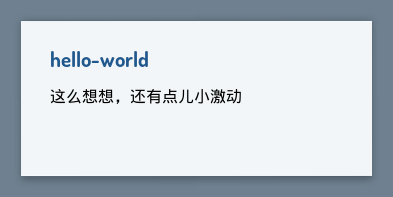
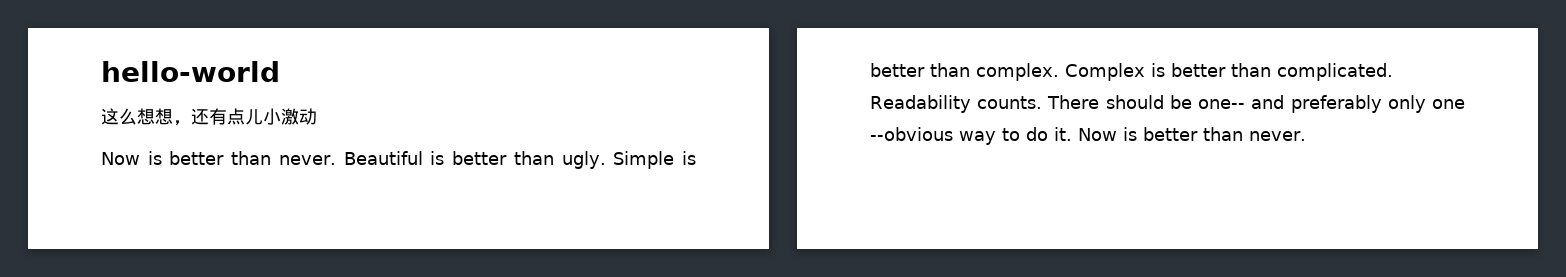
+ Now is better than never. Beautiful is better than ugly. Simple is better than complex. Complex is better than complicated. Readability counts. There should be one-- and preferably only one --obvious way to do it. Now is better than never.

